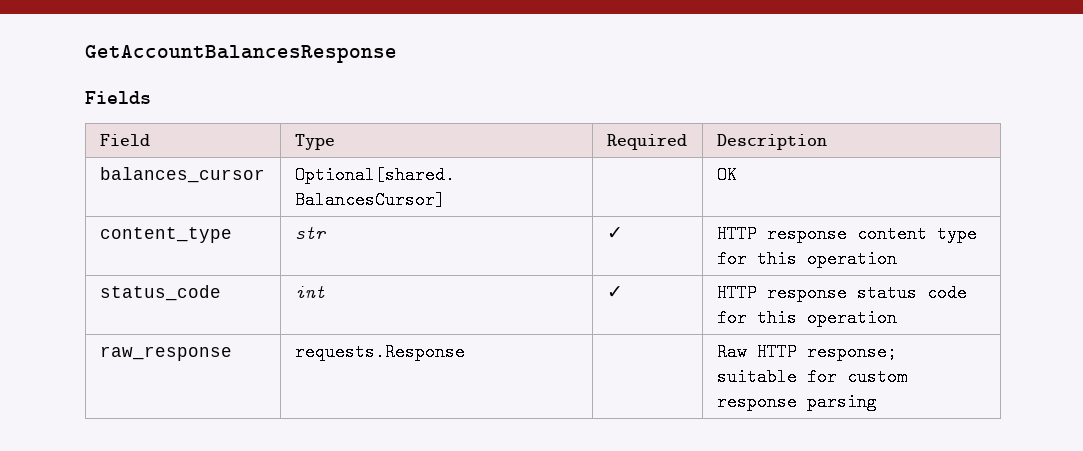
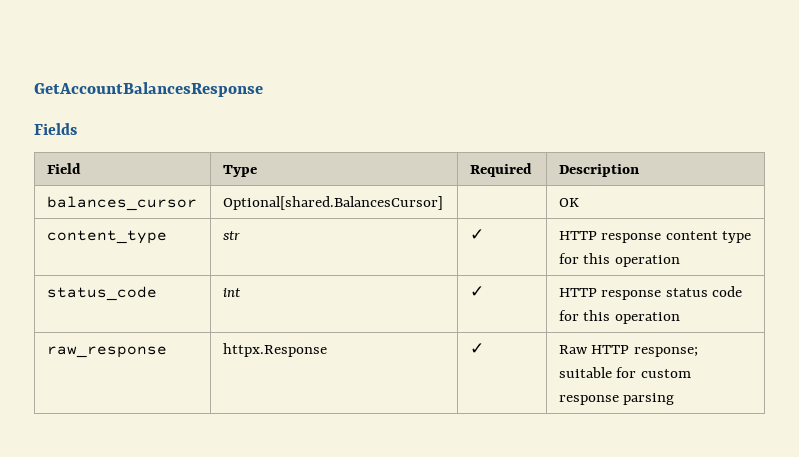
- raw_response | requests.Response | | Raw HTTP response; suitable for custom response parsing
+ raw_response | httpx.Response | ✓ | Raw HTTP response; suitable for custom response parsing

